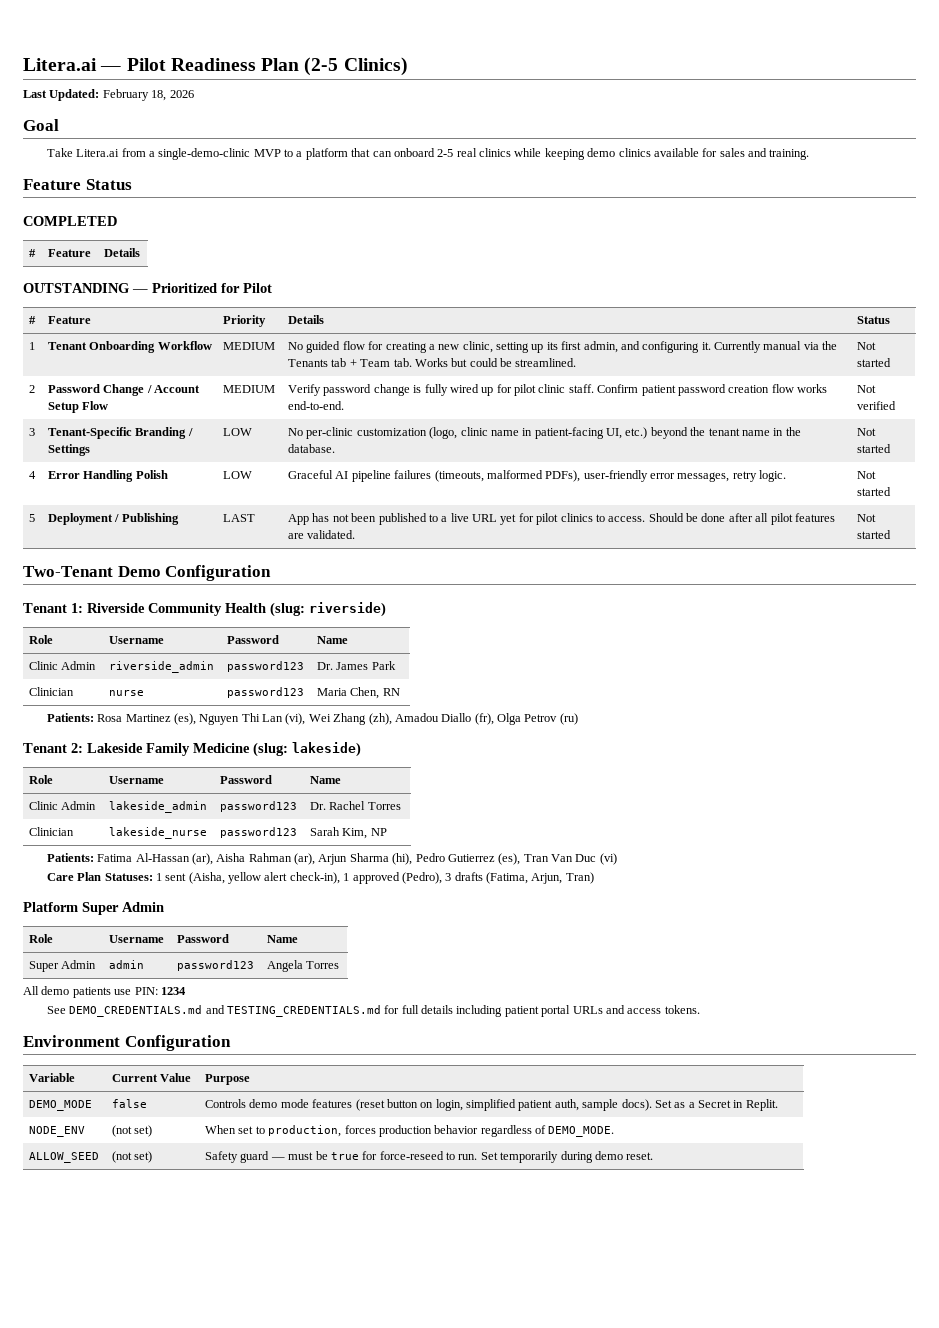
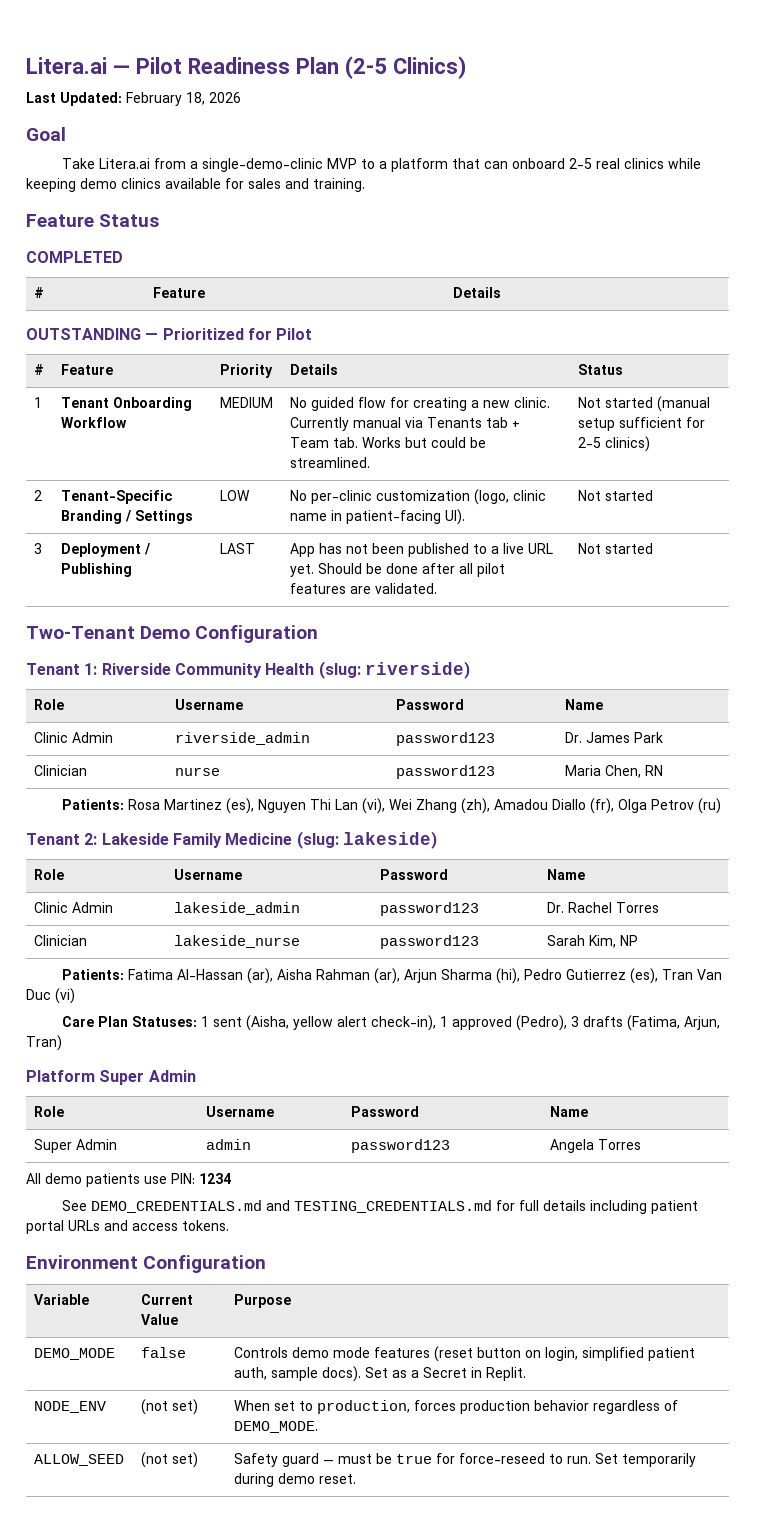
- 1 | Tenant Onboarding Workflow | MEDIUM | No guided flow for creating a new clinic, setting up its first admin, and configuring it. Currently manual via the Tenants tab + Team tab. Works but could be streamlined. | Not started
- 2 | Password Change / Account Setup Flow | MEDIUM | Verify password change is fully wired up for pilot clinic staff. Confirm patient password creation flow works end-to-end. | Not verified
- 3 | Tenant-Specific Branding / Settings | LOW | No per-clinic customization (logo, clinic name in patient-facing UI, etc.) beyond the tenant name in the database. | Not started
- 4 | Error Handling Polish | LOW | Graceful AI pipeline failures (timeouts, malformed PDFs), user-friendly error messages, retry logic. | Not started
- 5 | Deployment / Publishing | LAST | App has not been published to a live URL yet for pilot clinics to access. Should be done after all pilot features are validated. | Not started
+ 1 | Tenant Onboarding Workflow | MEDIUM | No guided flow for creating a new clinic. Currently manual via Tenants tab + Team tab. Works but could be streamlined. | Not started (manual setup sufficient for 2-5 clinics)
+ 2 | Tenant-Specific Branding / Settings | LOW | No per-clinic customization (logo, clinic name in patient-facing UI). | Not started
+ 3 | Deployment / Publishing | LAST | App has not been published to a live URL yet. Should be done after all pilot features are validated. | Not started

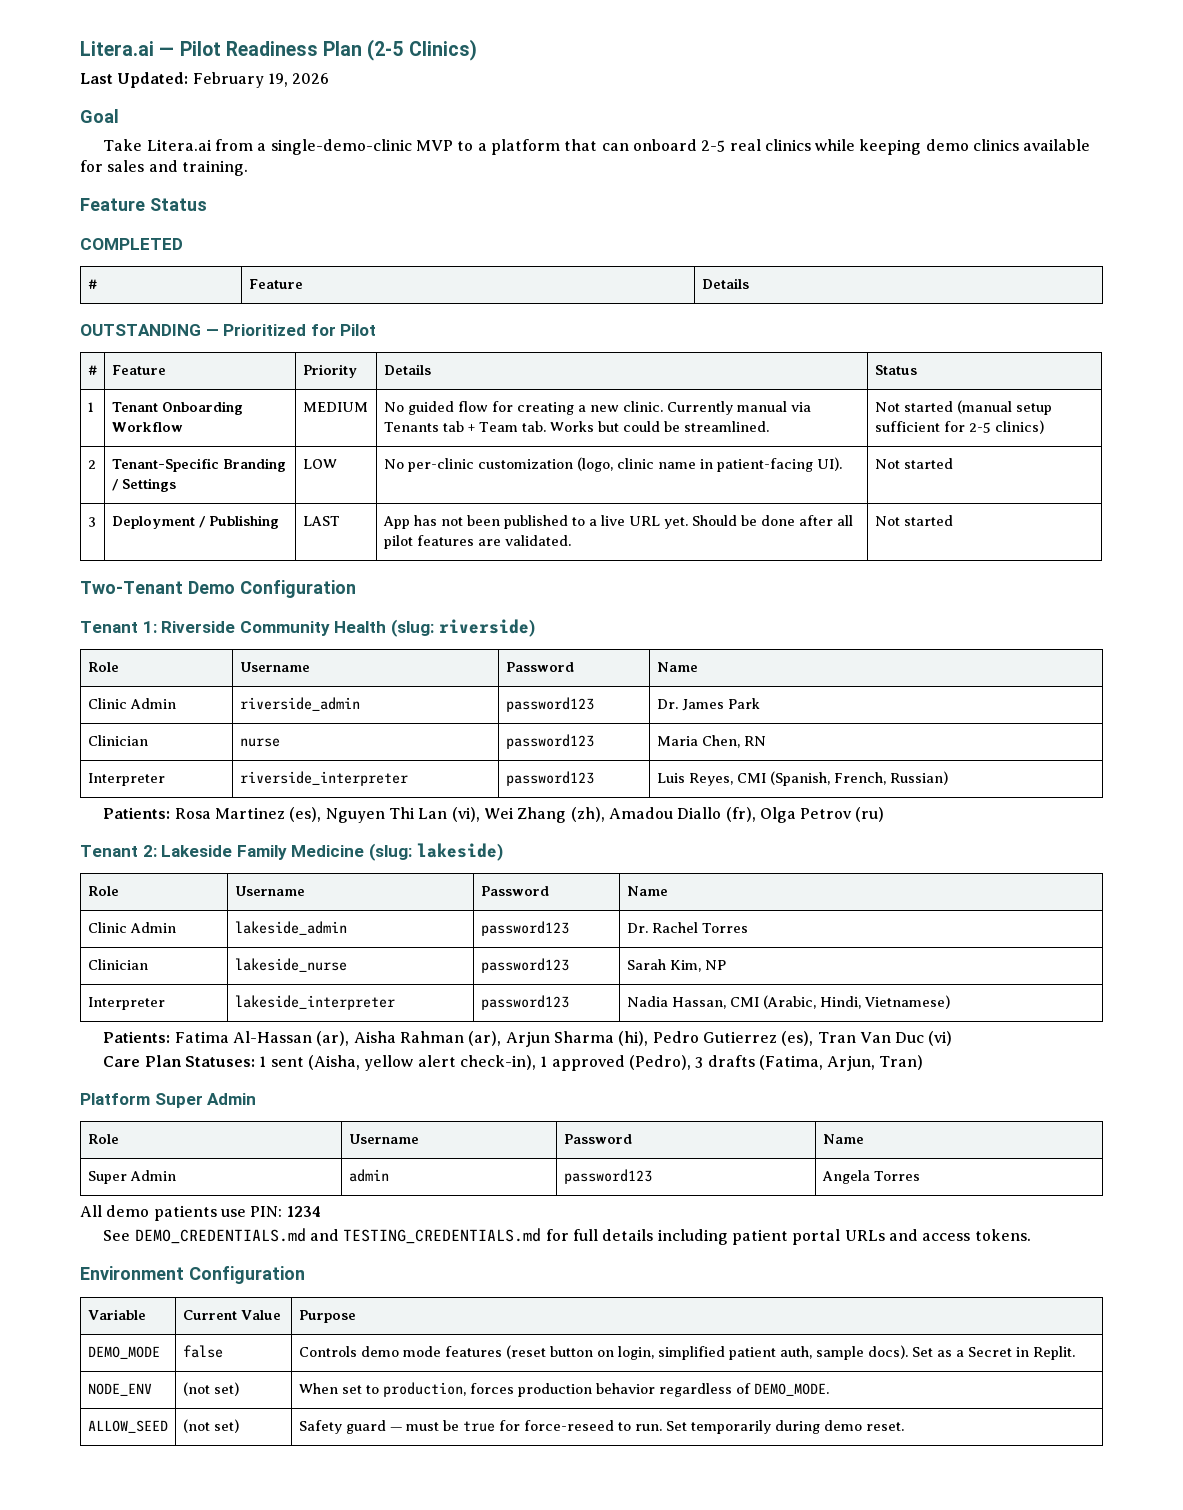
- Last Updated: February 18, 2026
+ Last Updated: February 19, 2026
+ Interpreter | riverside_interpreter | password123 | Luis Reyes, CMI (Spanish, French, Russian)
+ Interpreter | lakeside_interpreter | password123 | Nadia Hassan, CMI (Arabic, Hindi, Vietnamese)

